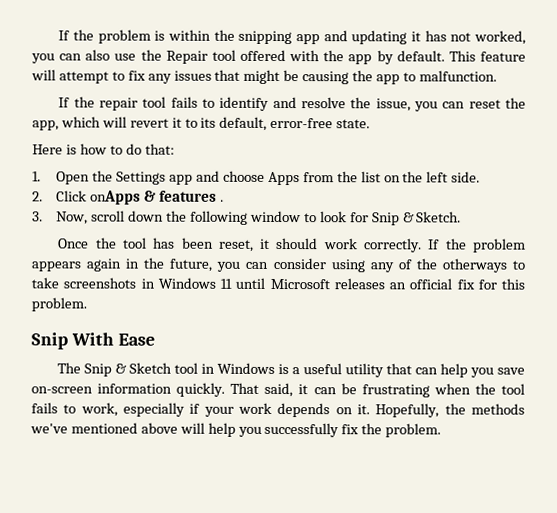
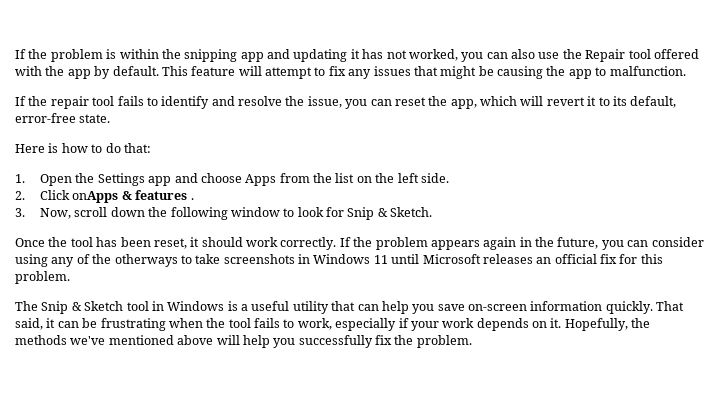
- Snip With Ease

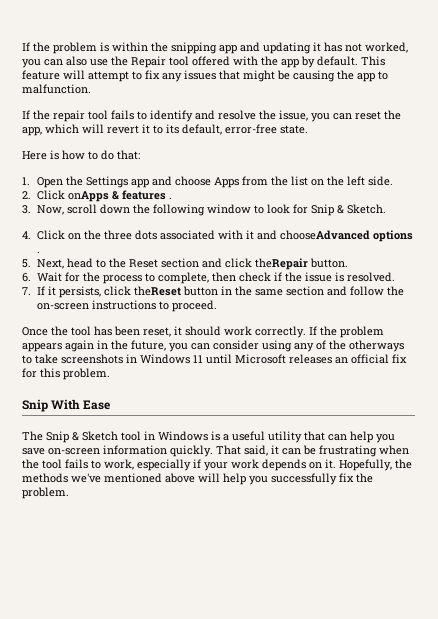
+ 4. Click on the three dots associated with it and chooseAdvanced options .
+ 5. Next, head to the Reset section and click theRepair button.
+ 6. Wait for the process to complete, then check if the issue is resolved.
+ 7. If it persists, click theReset button in the same section and follow the on-screen instructions to proceed.
+ Snip With Ease

